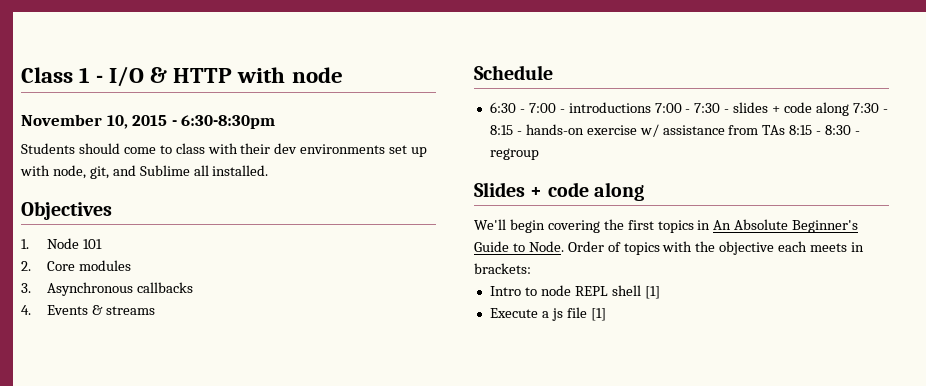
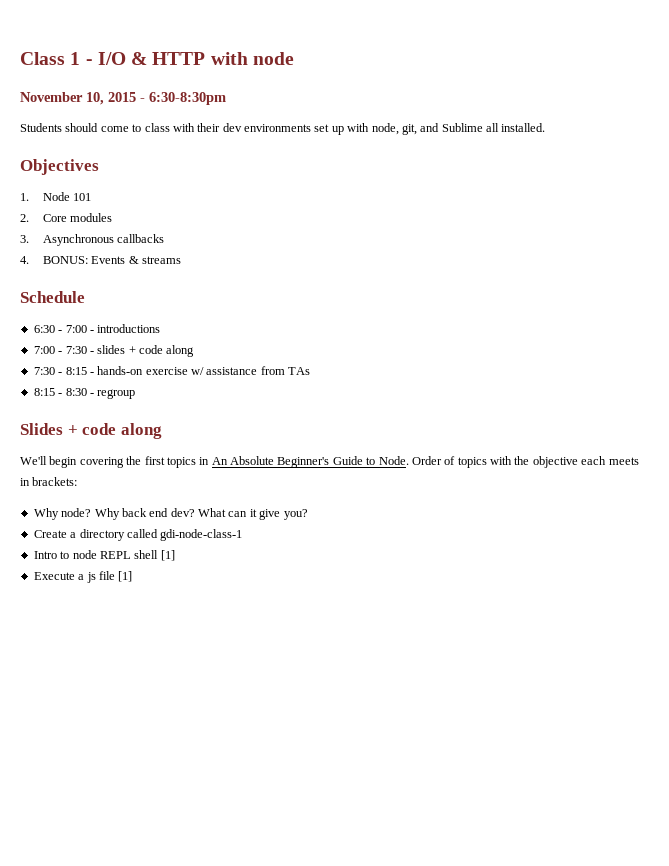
- 4. Events & streams
+ 4. BONUS: Events & streams
- 6:30 - 7:00 - introductions 7:00 - 7:30 - slides + code along 7:30 - 8:15 - hands-on exercise w/ assistance from TAs 8:15 - 8:30 - regroup
+ 6:30 - 7:00 - introductions
+ 7:00 - 7:30 - slides + code along
+ 7:30 - 8:15 - hands-on exercise w/ assistance from TAs
+ 8:15 - 8:30 - regroup
+ Why node? Why back end dev? What can it give you?
+ Create a directory called gdi-node-class-1

